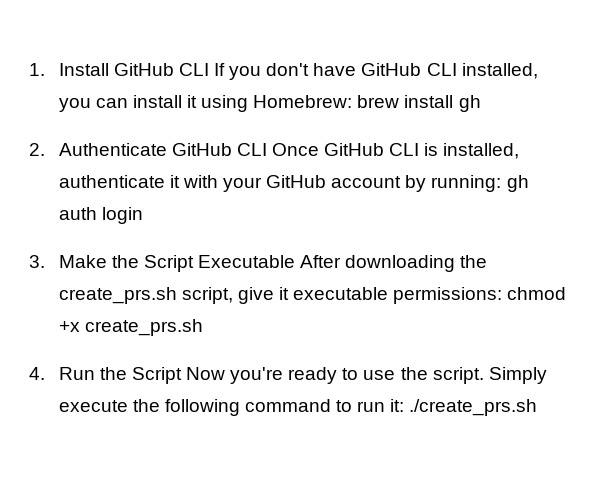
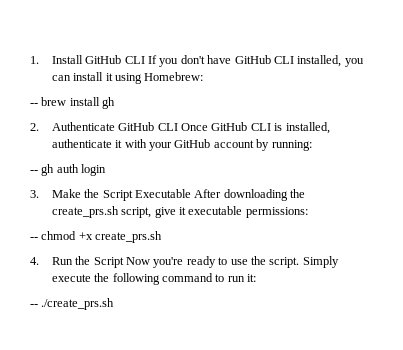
- 1. Install GitHub CLI If you don't have GitHub CLI installed, you can install it using Homebrew: brew install gh
+ 1. Install GitHub CLI If you don't have GitHub CLI installed, you can install it using Homebrew:
+ -- brew install gh
- 2. Authenticate GitHub CLI Once GitHub CLI is installed, authenticate it with your GitHub account by running: gh auth login
+ 2. Authenticate GitHub CLI Once GitHub CLI is installed, authenticate it with your GitHub account by running:
+ -- gh auth login
- 3. Make the Script Executable After downloading the create_prs.sh script, give it executable permissions: chmod +x create_prs.sh
+ 3. Make the Script Executable After downloading the create_prs.sh script, give it executable permissions:
+ -- chmod +x create_prs.sh
- Simply execute the following command to run it: ./create_prs.sh
+ Simply execute the following command to run it:
+ -- ./create_prs.sh

